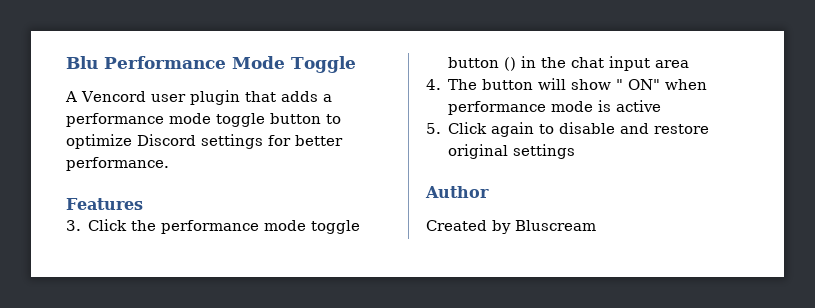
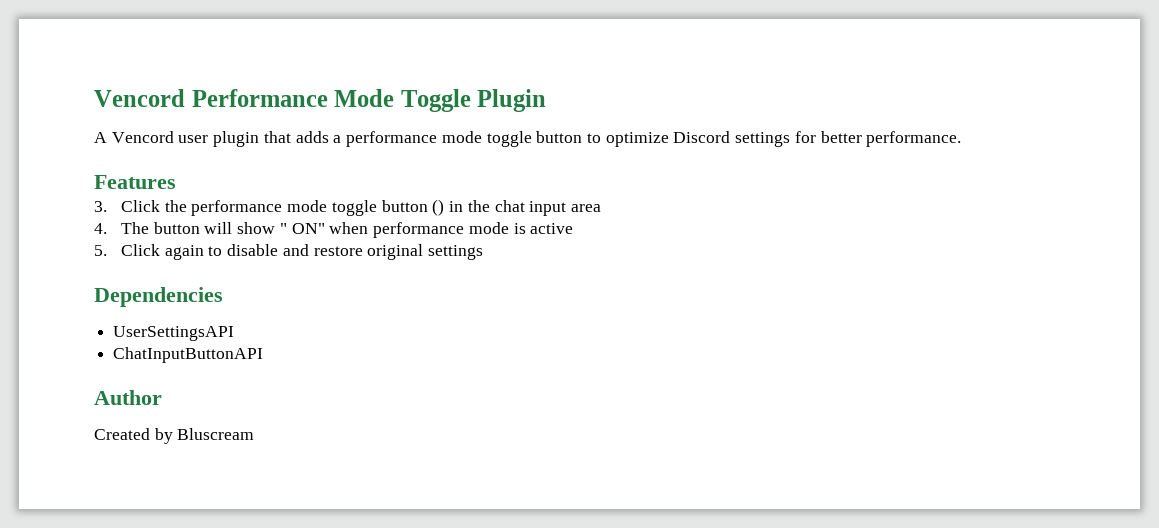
- Blu Performance Mode Toggle
+ Vencord Performance Mode Toggle Plugin
+ Dependencies
+ UserSettingsAPI
+ ChatInputButtonAPI

